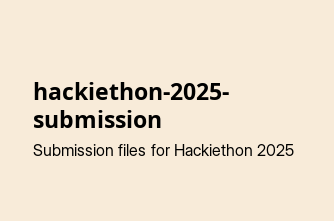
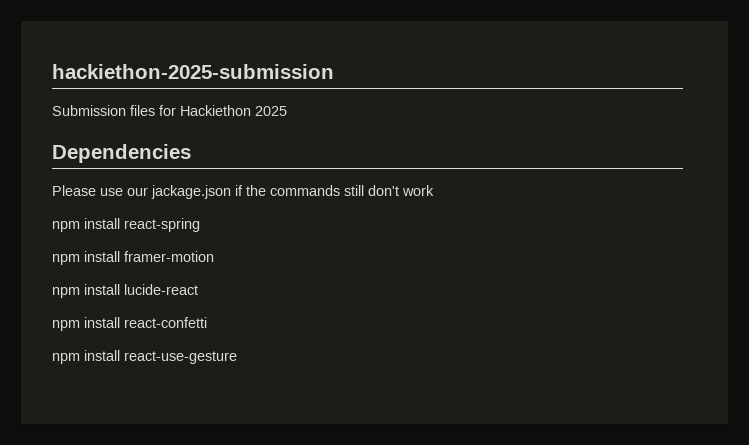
+ Dependencies
+ Please use our jackage.json if the commands still don't work
+ npm install react-spring
+ npm install framer-motion
+ npm install lucide-react
+ npm install react-confetti
+ npm install react-use-gesture

